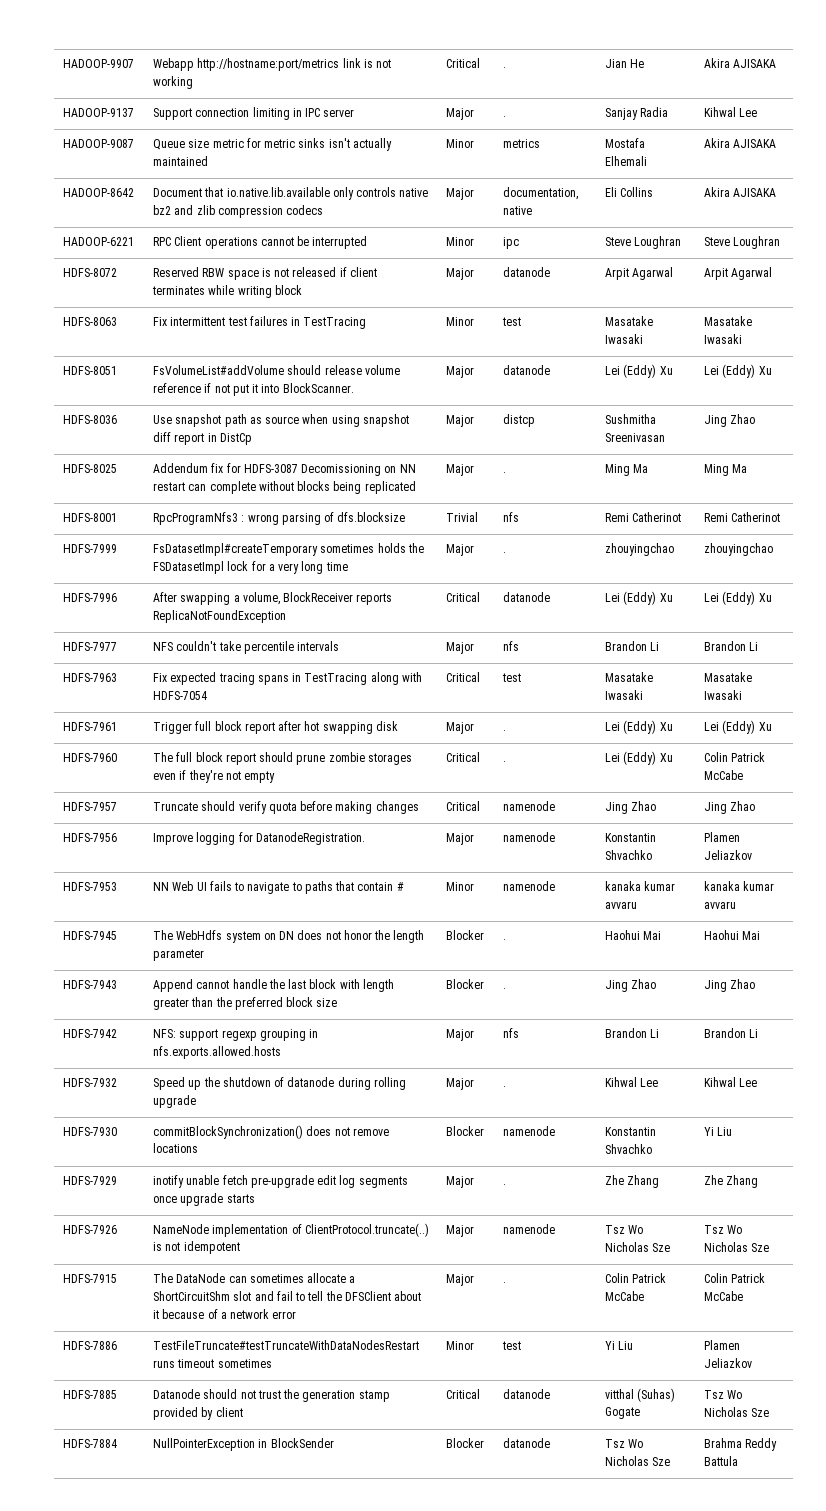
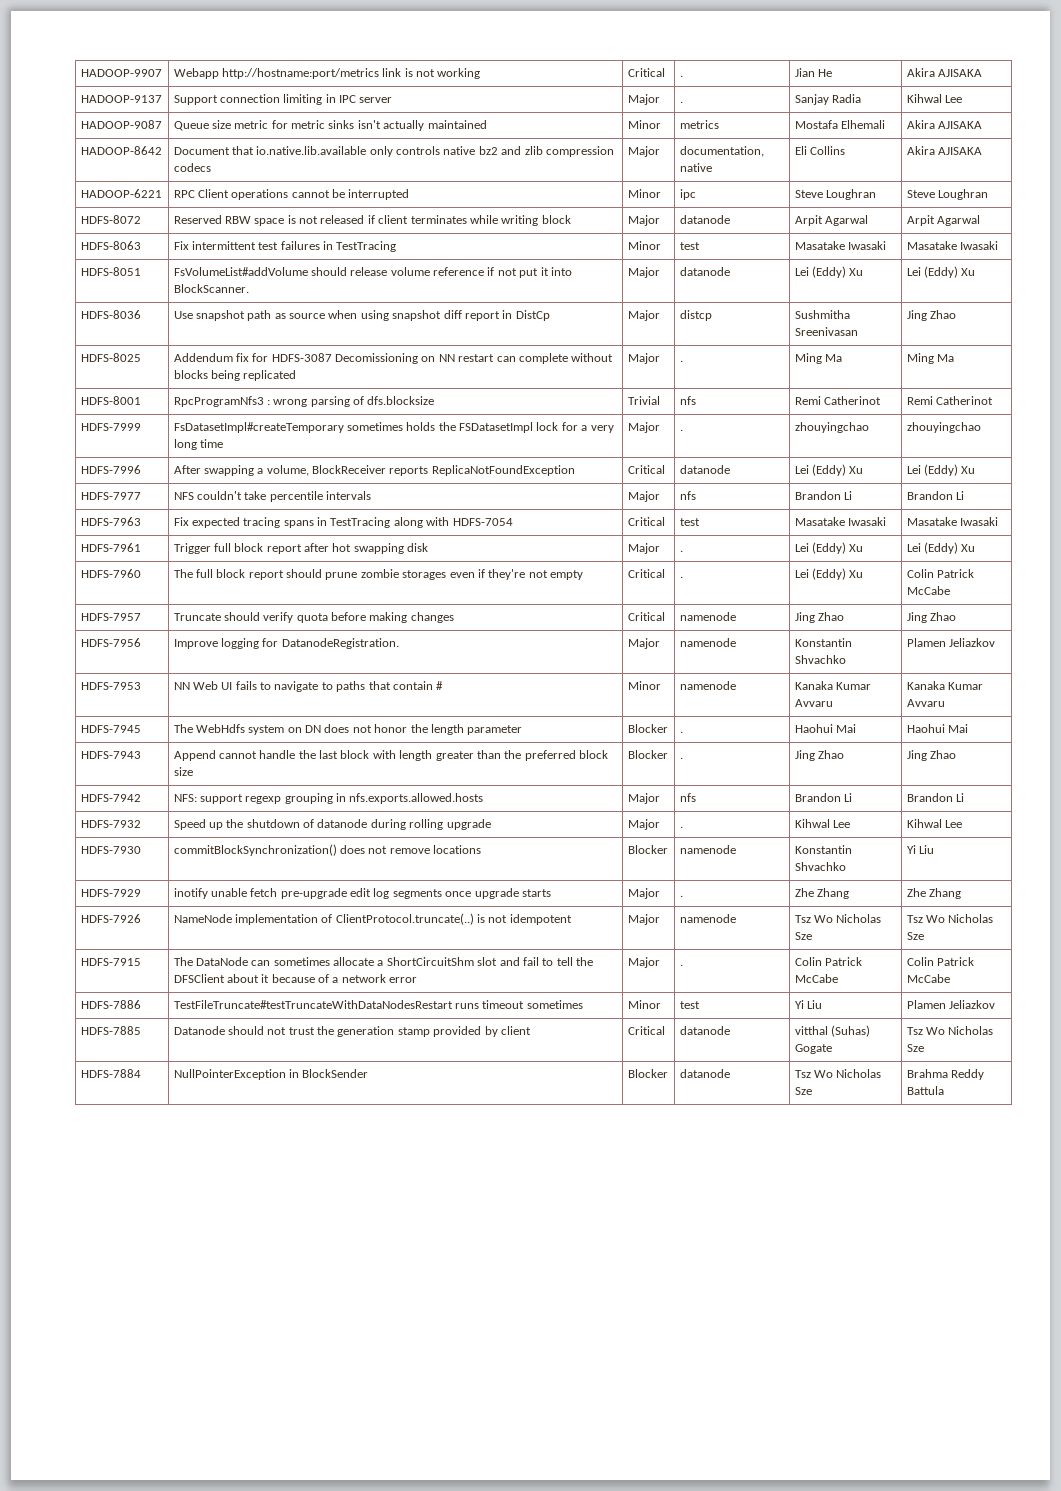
- HDFS-7953 | NN Web UI fails to navigate to paths that contain # | Minor | namenode | kanaka kumar avvaru | kanaka kumar avvaru
+ HDFS-7953 | NN Web UI fails to navigate to paths that contain # | Minor | namenode | Kanaka Kumar Avvaru | Kanaka Kumar Avvaru

